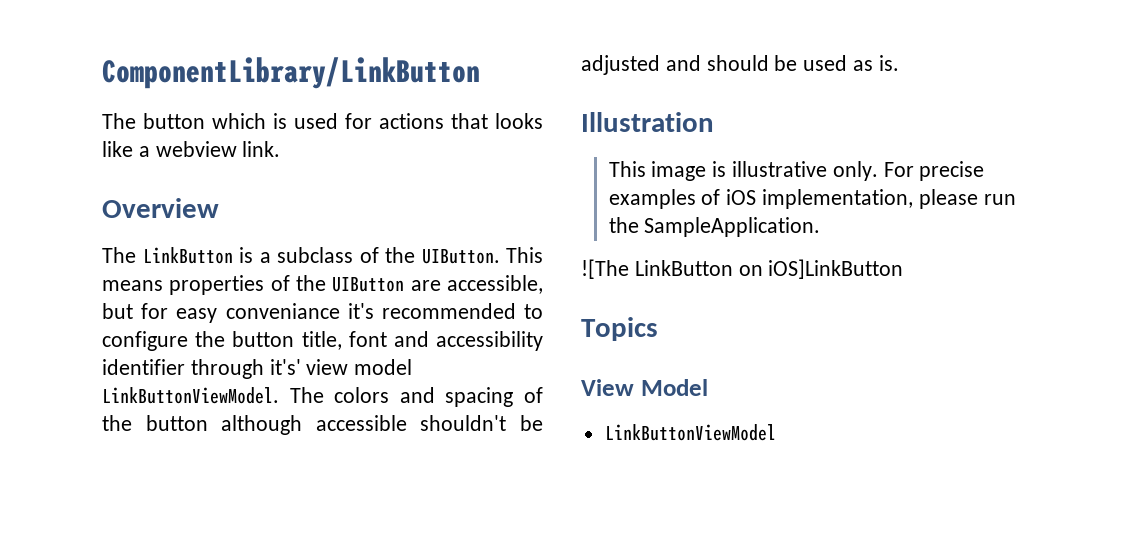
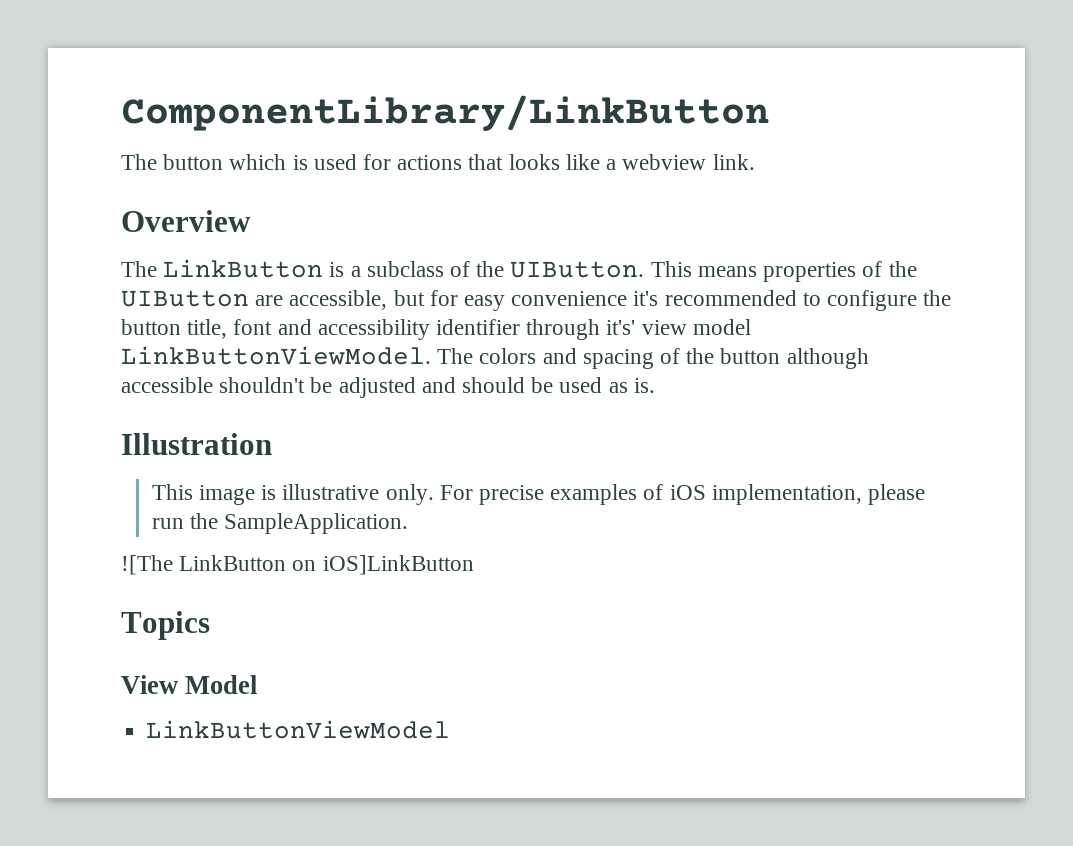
- This means properties of the UIButton are accessible, but for easy conveniance it's recommended to configure the button title, font and accessibility identifier through it's' view model LinkButtonViewModel.
+ This means properties of the UIButton are accessible, but for easy convenience it's recommended to configure the button title, font and accessibility identifier through it's' view model LinkButtonViewModel.

